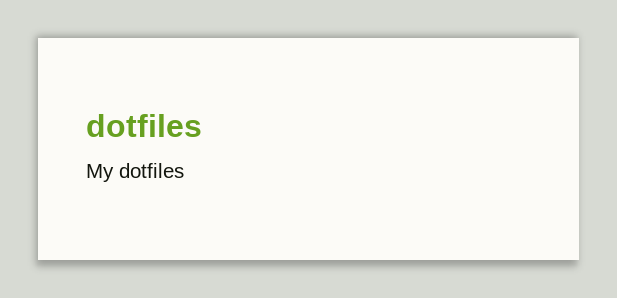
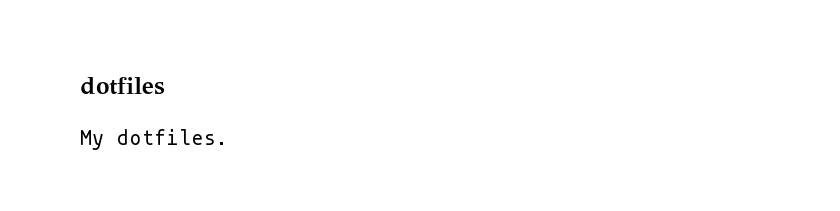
- My dotfiles
+ My dotfiles.

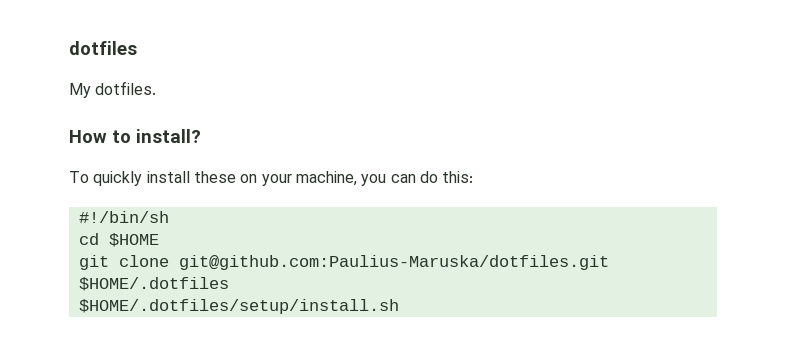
+ How to install?
+ To quickly install these on your machine, you can do this:
+ #!/bin/sh
+ cd $HOME
+ git clone git@github.com:Paulius-Maruska/dotfiles.git $HOME/.dotfiles
+ $HOME/.dotfiles/setup/install.sh

